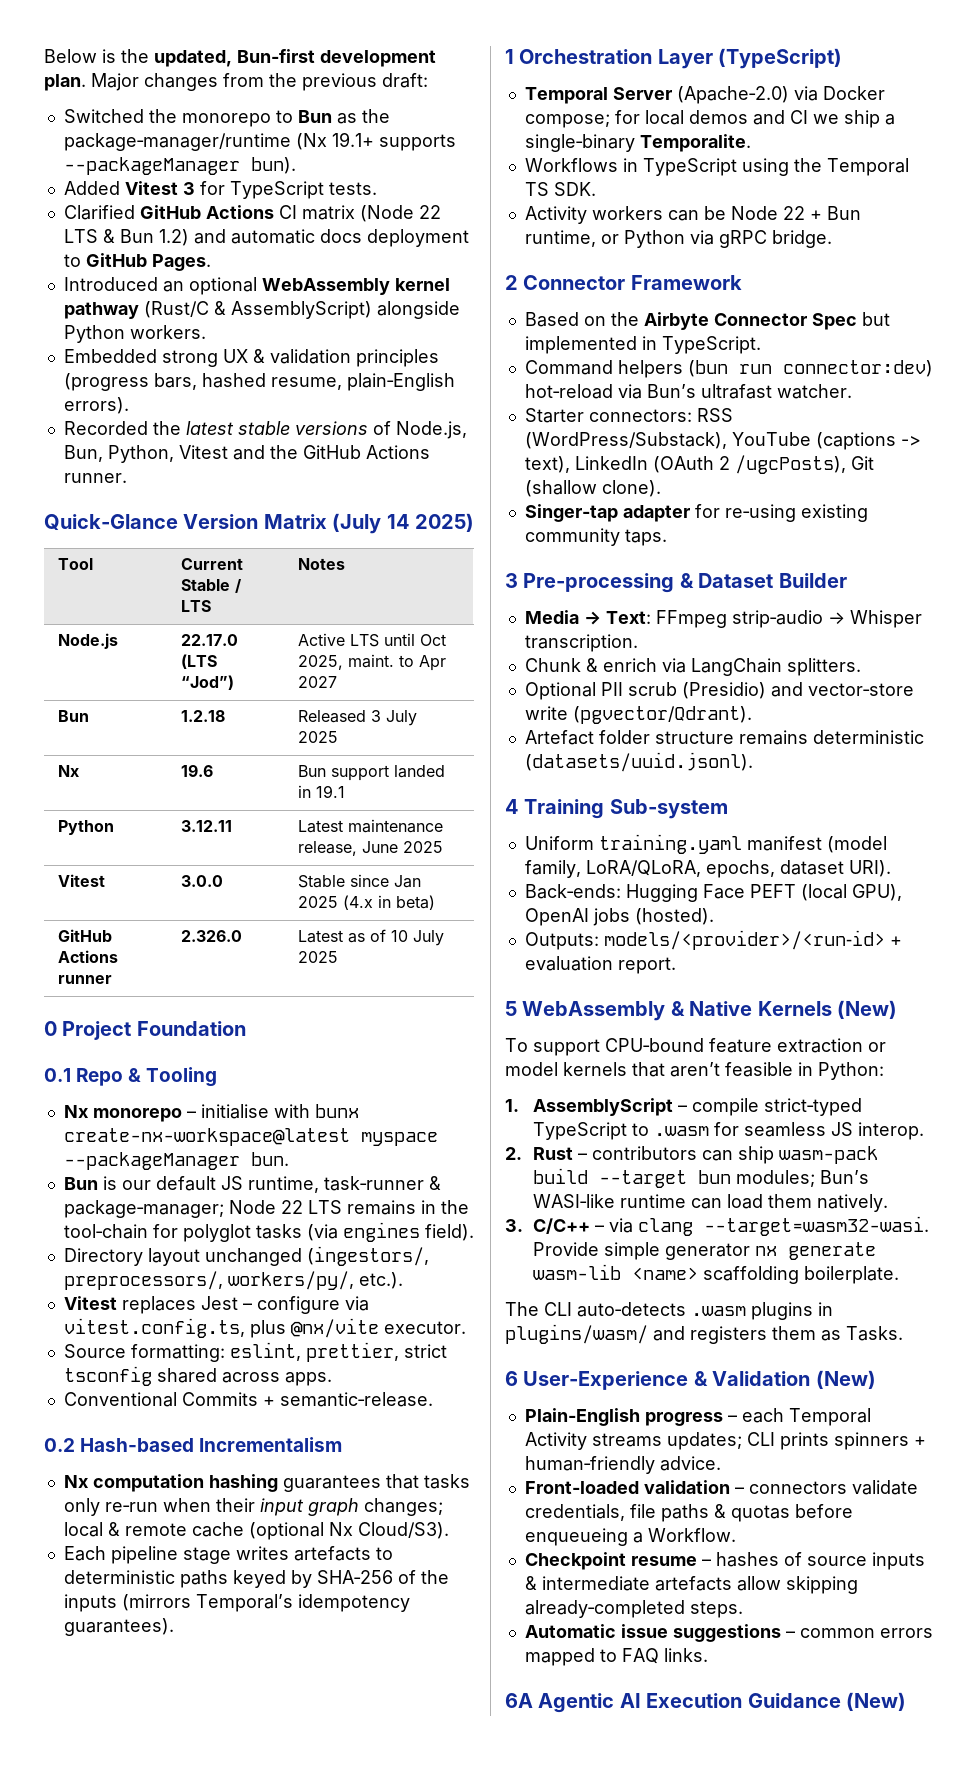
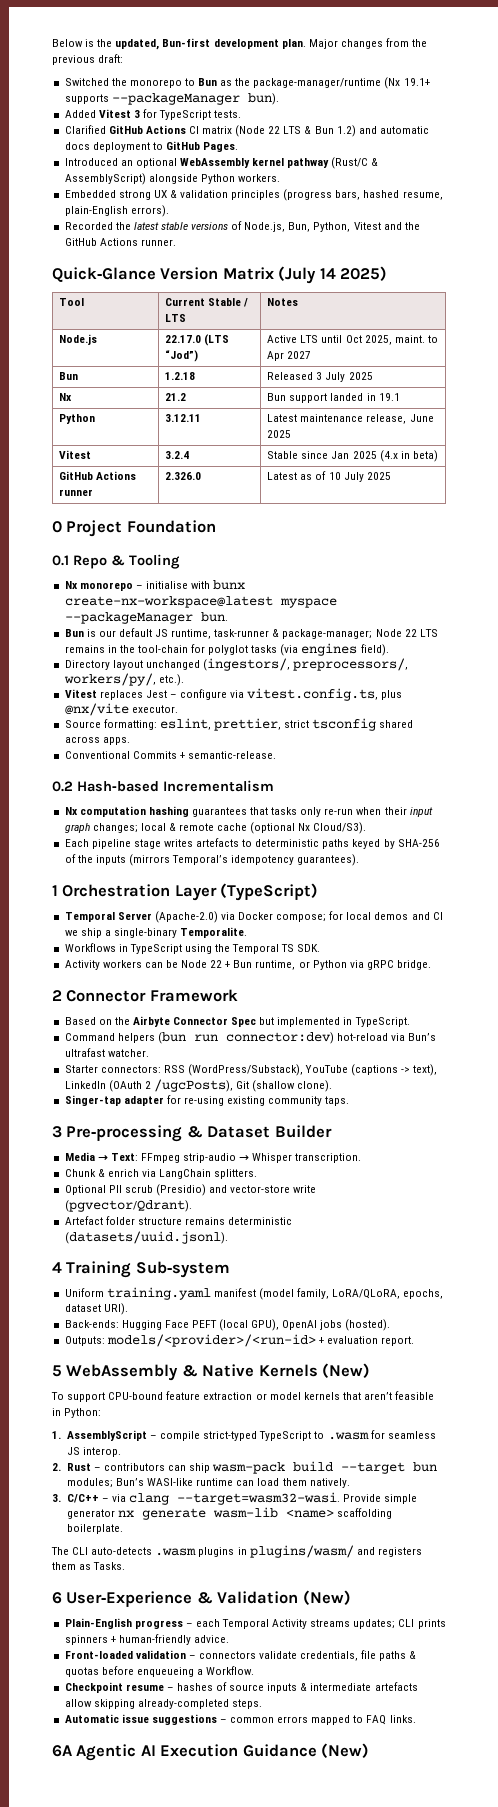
- Nx | 19.6 | Bun support landed in 19.1
+ Nx | 21.2 | Bun support landed in 19.1
- Vitest | 3.0.0 | Stable since Jan 2025 (4.x in beta)
+ Vitest | 3.2.4 | Stable since Jan 2025 (4.x in beta)

